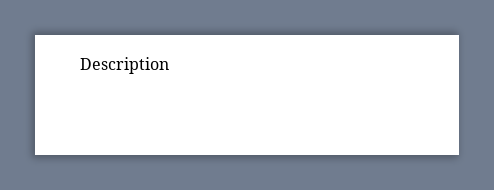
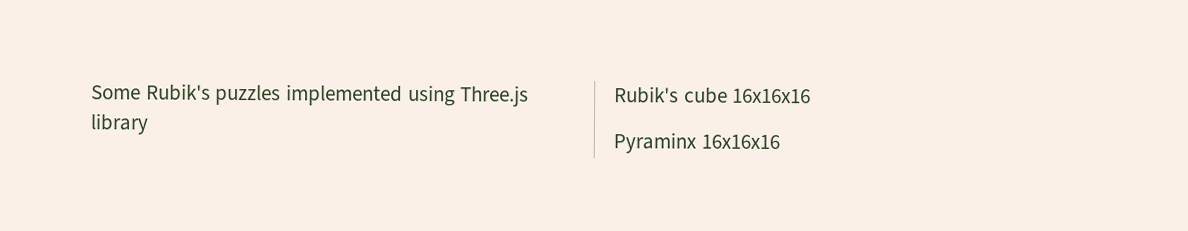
- Description
+ Some Rubik's puzzles implemented using Three.js library
+ Rubik's cube 16x16x16
+ Pyraminx 16x16x16

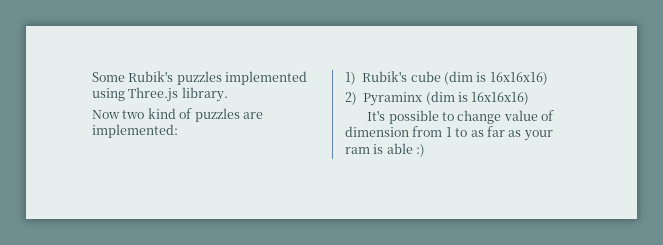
- Some Rubik's puzzles implemented using Three.js library
- Rubik's cube 16x16x16
- Pyraminx 16x16x16
+ Some Rubik's puzzles implemented using Three.js library.
+ Now two kind of puzzles are implemented:
+ 1) Rubik's cube (dim is 16x16x16)
+ 2) Pyraminx (dim is 16x16x16)
+ It's possible to change value of dimension from 1 to as far as your ram is able :)

